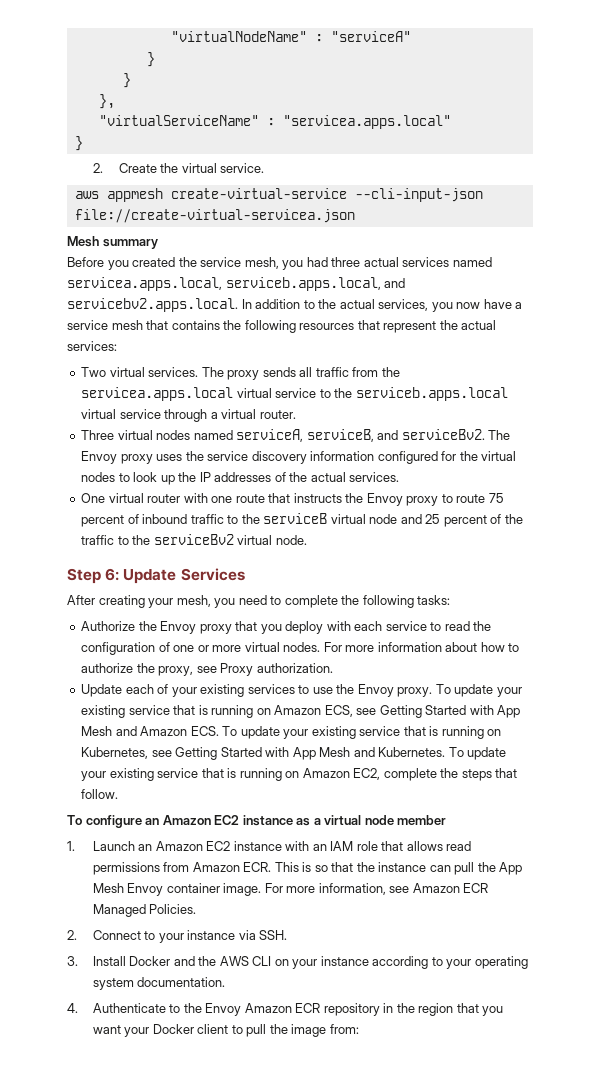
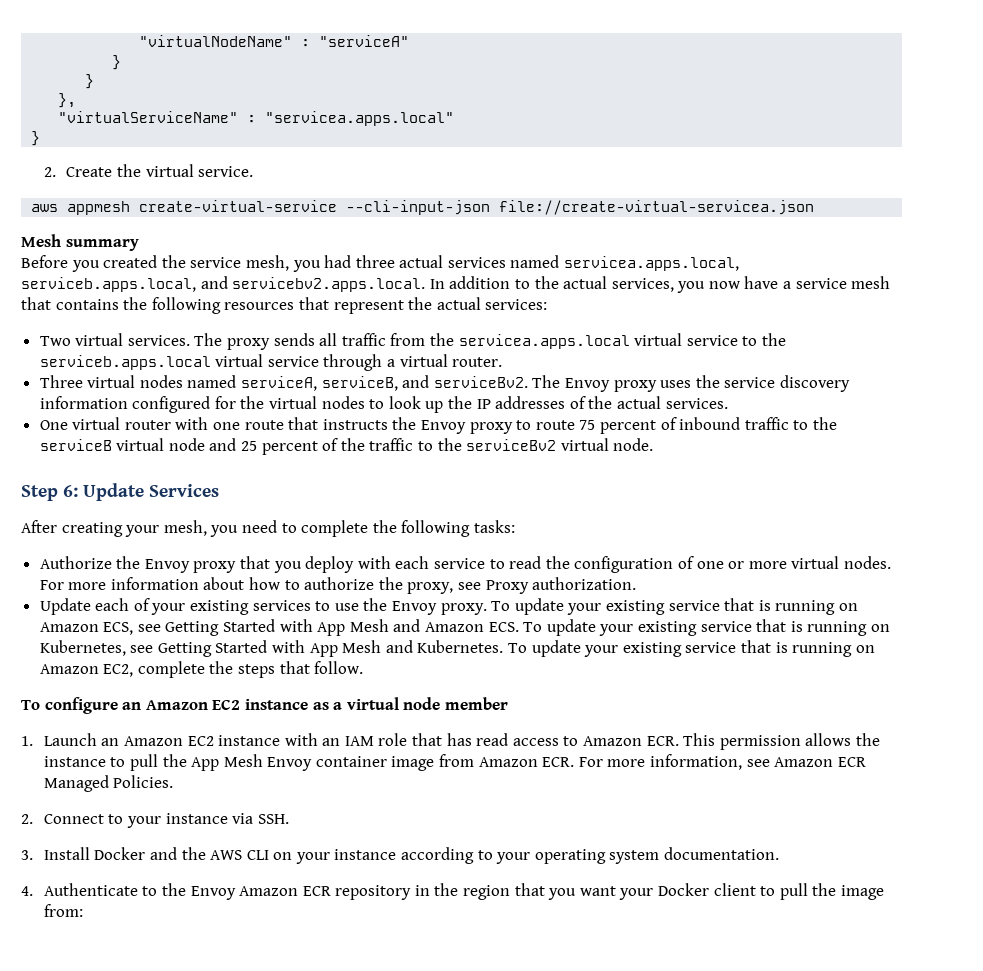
- 1. Launch an Amazon EC2 instance with an IAM role that allows read permissions from Amazon ECR. This is so that the instance can pull the App Mesh Envoy container image. For more information, see Amazon ECR Managed Policies.
+ 1. Launch an Amazon EC2 instance with an IAM role that has read access to Amazon ECR. This permission allows the instance to pull the App Mesh Envoy container image from Amazon ECR. For more information, see Amazon ECR Managed Policies.

